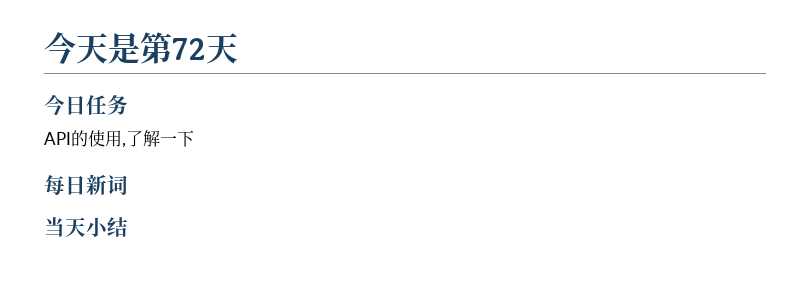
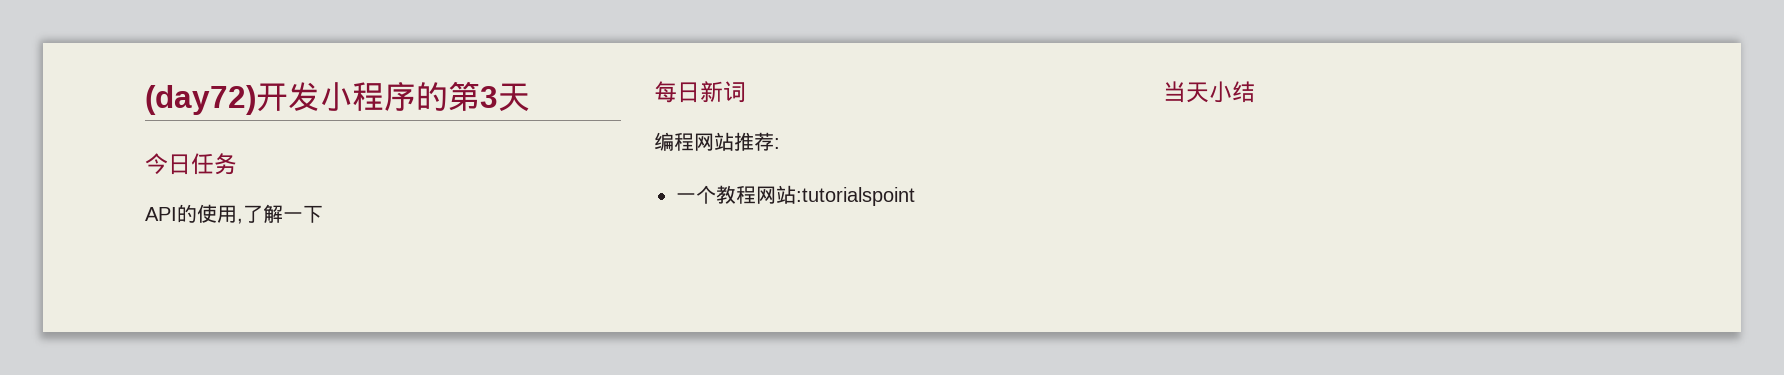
- 今天是第72天
+ (day72)开发小程序的第3天
+ 编程网站推荐:
+ 一个教程网站:tutorialspoint

